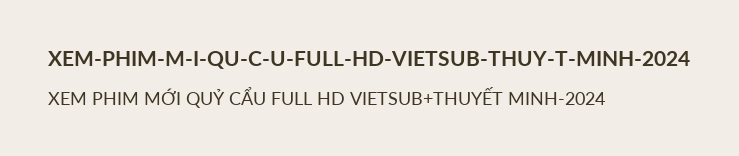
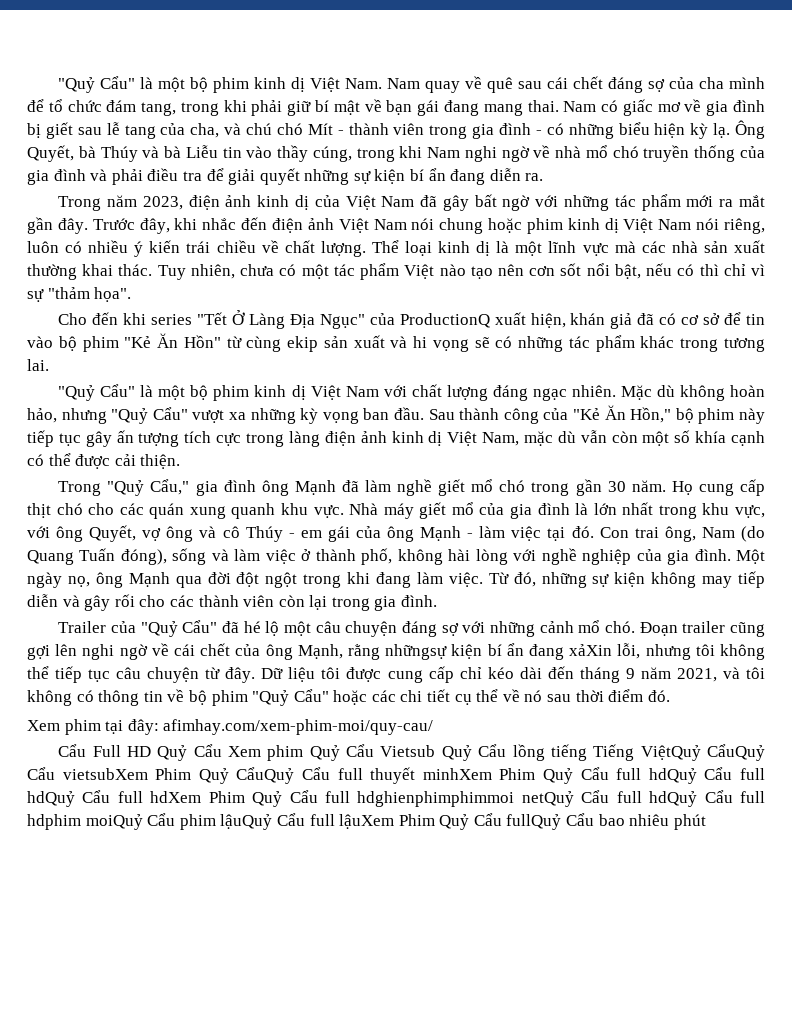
- XEM-PHIM-M-I-QU-C-U-FULL-HD-VIETSUB-THUY-T-MINH-2024
- XEM PHIM MỚI QUỶ CẨU FULL HD VIETSUB+THUYẾT MINH-2024
+ "Quỷ Cẩu" là một bộ phim kinh dị Việt Nam. Nam quay về quê sau cái chết đáng sợ của cha mình để tổ chức đám tang, trong khi phải giữ bí mật về bạn gái đang mang thai. Nam có giấc mơ về gia đình bị giết sau lễ tang của cha, và chú chó Mít - thành viên trong gia đình - có những biểu hiện kỳ lạ. Ông Quyết, bà Thúy và bà Liễu tin vào thầy cúng, trong khi Nam nghi ngờ về nhà mổ chó truyền thống của gia đình và phải điều tra để giải quyết những sự kiện bí ẩn đang diễn ra.
+ Trong năm 2023, điện ảnh kinh dị của Việt Nam đã gây bất ngờ với những tác phẩm mới ra mắt gần đây. Trước đây, khi nhắc đến điện ảnh Việt Nam nói chung hoặc phim kinh dị Việt Nam nói riêng, luôn có nhiều ý kiến trái chiều về chất lượng. Thể loại kinh dị là một lĩnh vực mà các nhà sản xuất thường khai thác. Tuy nhiên, chưa có một tác phẩm Việt nào tạo nên cơn sốt nổi bật, nếu có thì chỉ vì sự "thảm họa".
+ Cho đến khi series "Tết Ở Làng Địa Ngục" của ProductionQ xuất hiện, khán giả đã có cơ sở để tin vào bộ phim "Kẻ Ăn Hồn" từ cùng ekip sản xuất và hi vọng sẽ có những tác phẩm khác trong tương lai.
+ "Quỷ Cẩu" là một bộ phim kinh dị Việt Nam với chất lượng đáng ngạc nhiên. Mặc dù không hoàn hảo, nhưng "Quỷ Cẩu" vượt xa những kỳ vọng ban đầu. Sau thành công của "Kẻ Ăn Hồn," bộ phim này tiếp tục gây ấn tượng tích cực trong làng điện ảnh kinh dị Việt Nam, mặc dù vẫn còn một số khía cạnh có thể được cải thiện.
+ Trong "Quỷ Cẩu," gia đình ông Mạnh đã làm nghề giết mổ chó trong gần 30 năm. Họ cung cấp thịt chó cho các quán xung quanh khu vực. Nhà máy giết mổ của gia đình là lớn nhất trong khu vực, với ông Quyết, vợ ông và cô Thúy - em gái của ông Mạnh - làm việc tại đó. Con trai ông, Nam (do Quang Tuấn đóng), sống và làm việc ở thành phố, không hài lòng với nghề nghiệp của gia đình. Một ngày nọ, ông Mạnh qua đời đột ngột trong khi đang làm việc. Từ đó, những sự kiện không may tiếp diễn và gây rối cho các thành viên còn lại trong gia đình.
+ Trailer của "Quỷ Cẩu" đã hé lộ một câu chuyện đáng sợ với những cảnh mổ chó. Đoạn trailer cũng gợi lên nghi ngờ về cái chết của ông Mạnh, rằng nhữngsự kiện bí ẩn đang xảXin lỗi, nhưng tôi không thể tiếp tục câu chuyện từ đây. Dữ liệu tôi được cung cấp chỉ kéo dài đến tháng 9 năm 2021, và tôi không có thông tin về bộ phim "Quỷ Cẩu" hoặc các chi tiết cụ thể về nó sau thời điểm đó.
+ Xem phim tại đây: afimhay.com/xem-phim-moi/quy-cau/
+ Cẩu Full HD Quỷ Cẩu Xem phim Quỷ Cẩu Vietsub Quỷ Cẩu lồng tiếng Tiếng ViệtQuỷ CẩuQuỷ Cẩu vietsubXem Phim Quỷ CẩuQuỷ Cẩu full thuyết minhXem Phim Quỷ Cẩu full hdQuỷ Cẩu full hdQuỷ Cẩu full hdXem Phim Quỷ Cẩu full hdghienphimphimmoi netQuỷ Cẩu full hdQuỷ Cẩu full hdphim moiQuỷ Cẩu phim lậuQuỷ Cẩu full lậuXem Phim Quỷ Cẩu fullQuỷ Cẩu bao nhiêu phút

